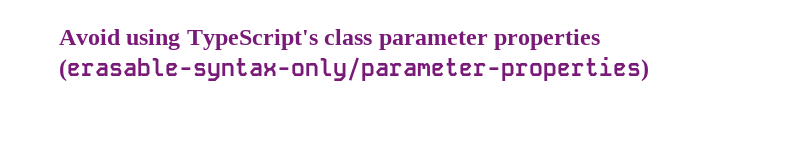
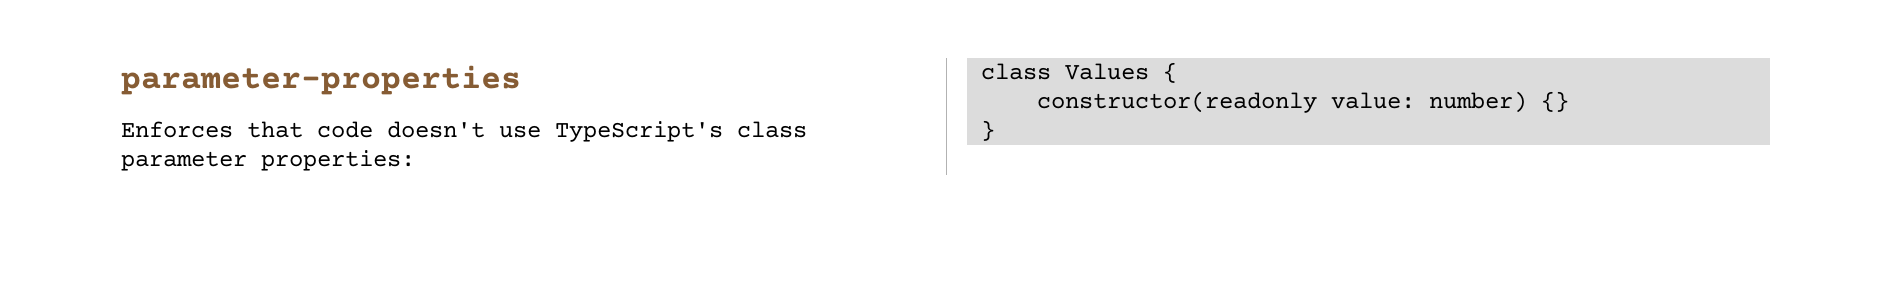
- Avoid using TypeScript's class parameter properties (erasable-syntax-only/parameter-properties)
+ parameter-properties
+ Enforces that code doesn't use TypeScript's class parameter properties:
+ class Values {
+ constructor(readonly value: number) {}
+ }

